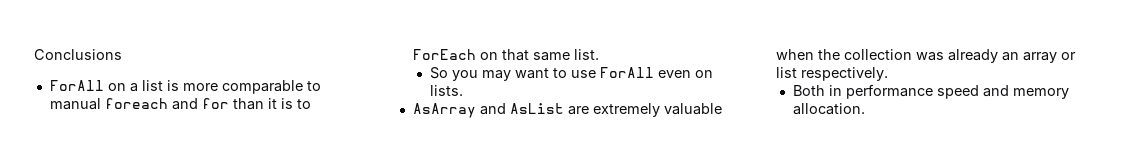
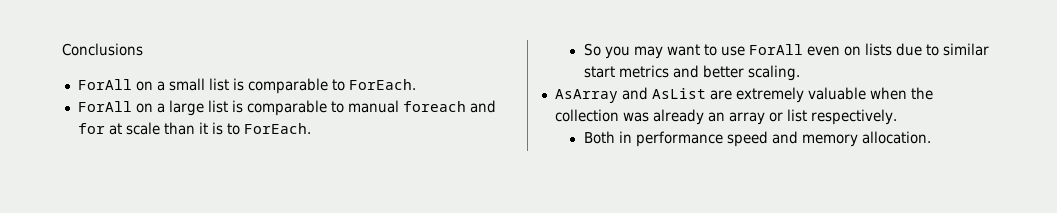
- ForAll on a list is more comparable to manual foreach and for than it is to ForEach on that same list.
+ ForAll on a small list is comparable to ForEach.
+ ForAll on a large list is comparable to manual foreach and for at scale than it is to ForEach.
- So you may want to use ForAll even on lists.
+ So you may want to use ForAll even on lists due to similar start metrics and better scaling.

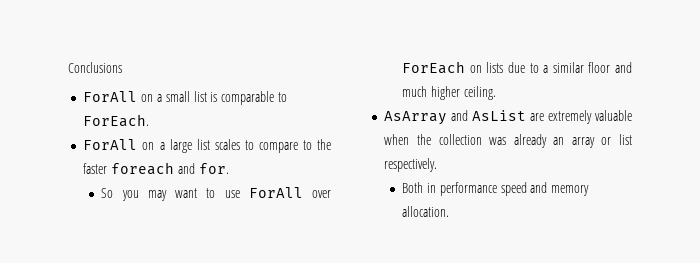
- ForAll on a large list is comparable to manual foreach and for at scale than it is to ForEach.
+ ForAll on a large list scales to compare to the faster foreach and for.
- So you may want to use ForAll even on lists due to similar start metrics and better scaling.
+ So you may want to use ForAll over ForEach on lists due to a similar floor and much higher ceiling.

